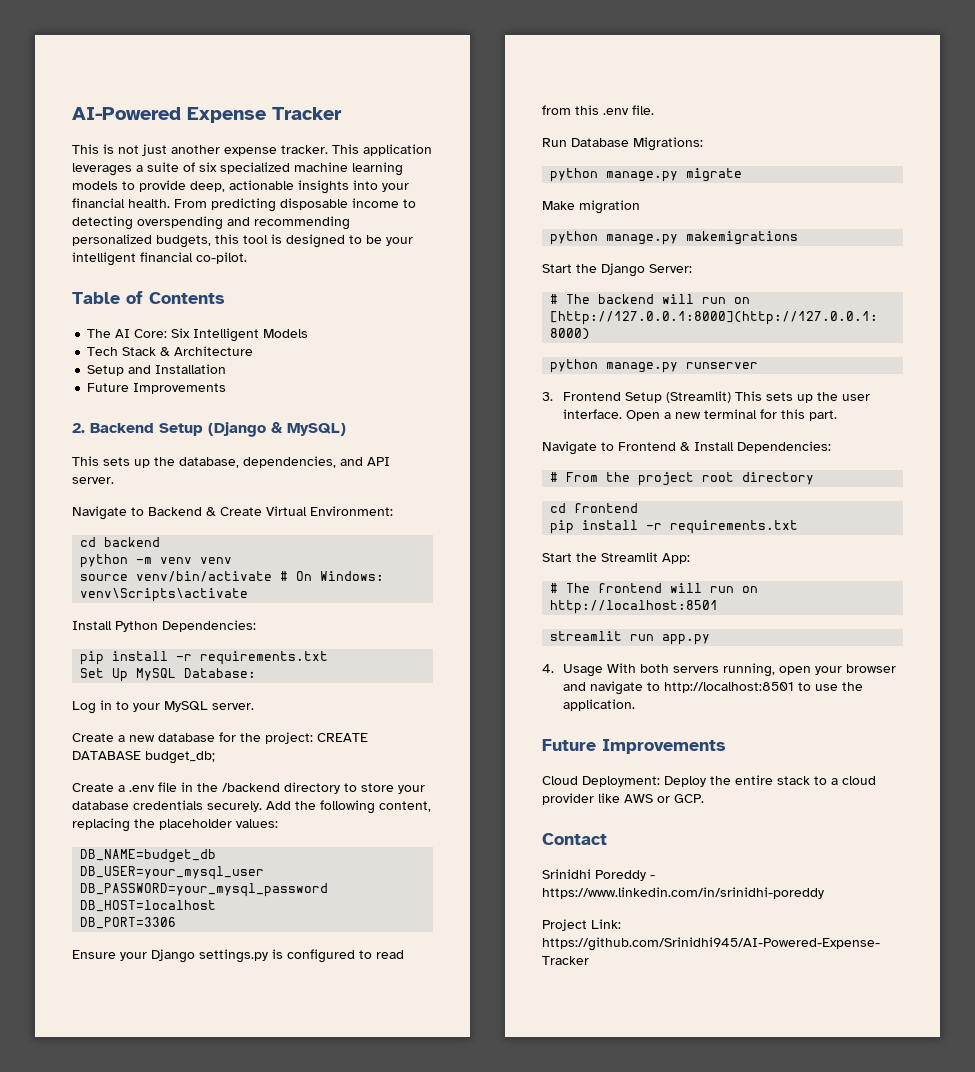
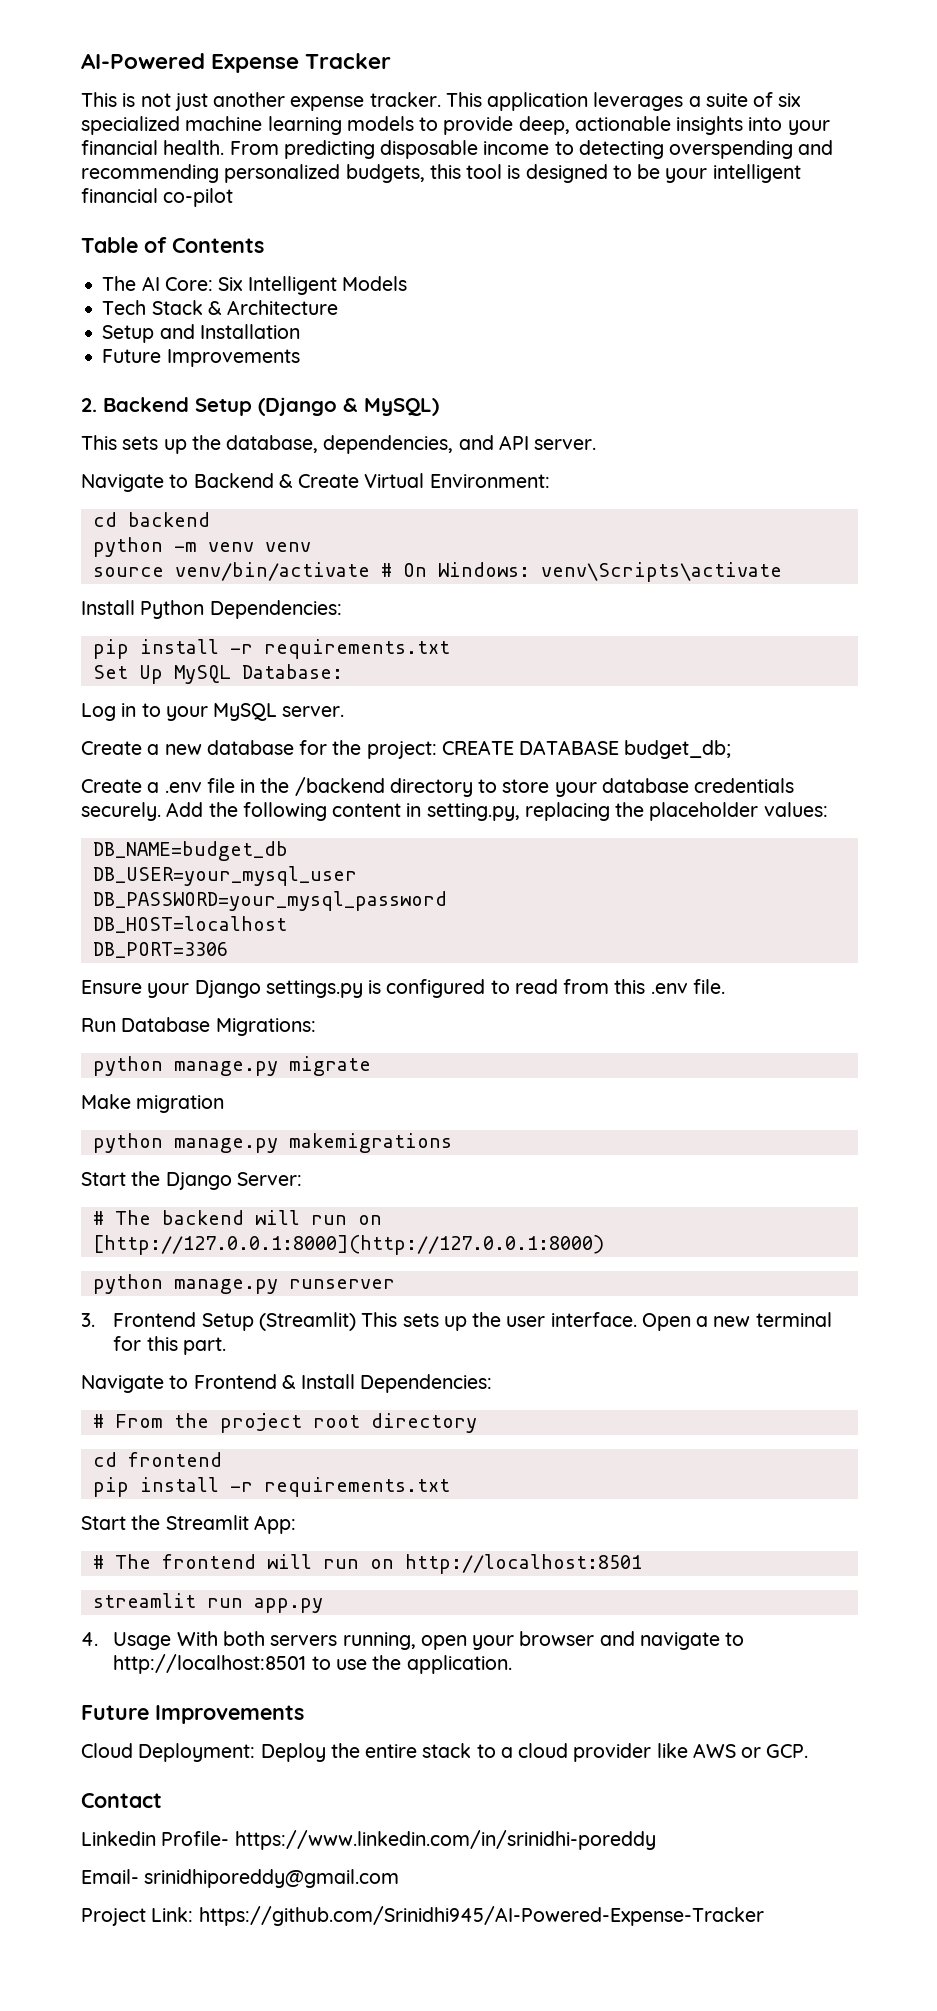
- From predicting disposable income to detecting overspending and recommending personalized budgets, this tool is designed to be your intelligent financial co-pilot.
+ From predicting disposable income to detecting overspending and recommending personalized budgets, this tool is designed to be your intelligent financial co-pilot
- Add the following content, replacing the placeholder values:
+ Add the following content in setting.py, replacing the placeholder values:
- Srinidhi Poreddy - https://www.linkedin.com/in/srinidhi-poreddy
+ Linkedin Profile- https://www.linkedin.com/in/srinidhi-poreddy
+ Email- srinidhiporeddy@gmail.com

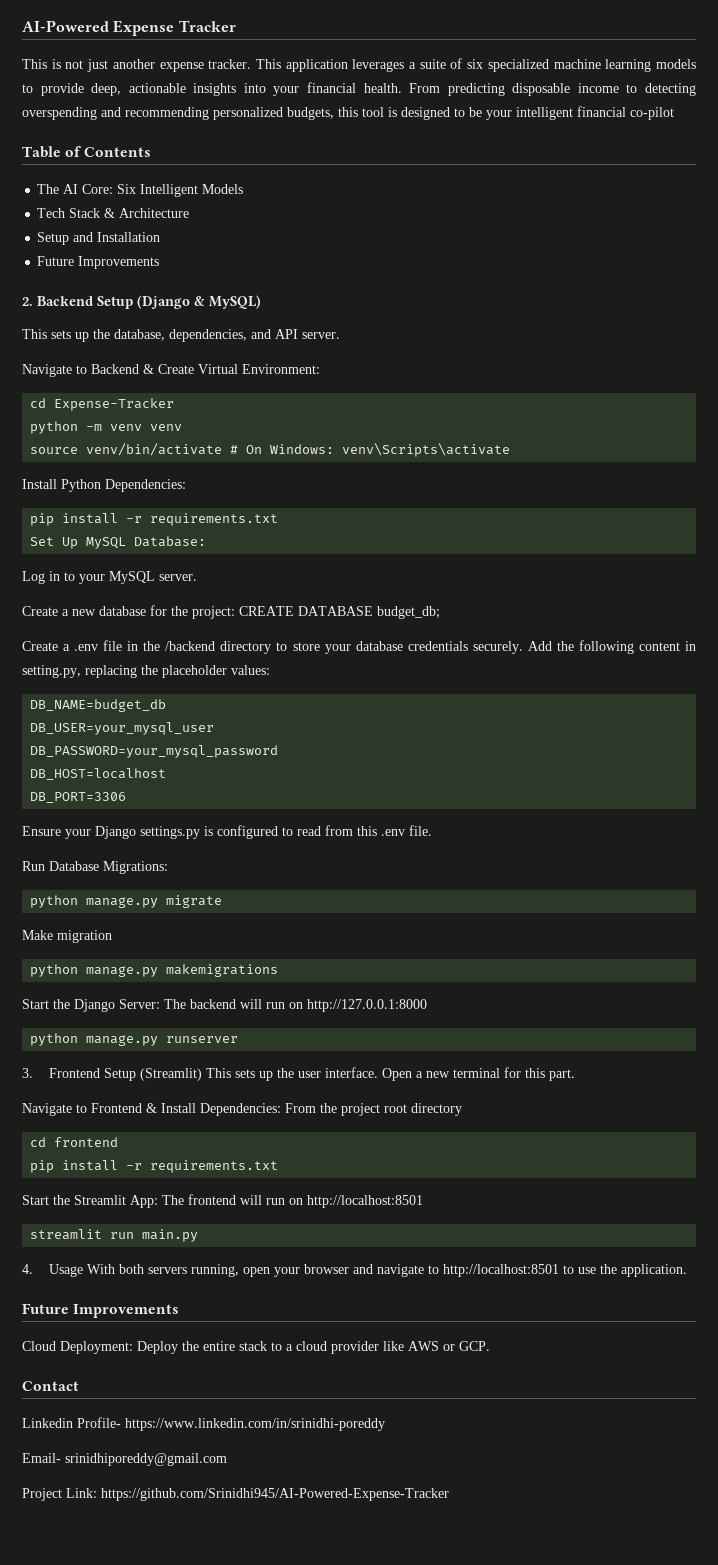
- cd backend
+ cd Expense-Tracker
- Start the Django Server:
- # The backend will run on [http://127.0.0.1:8000](http://127.0.0.1:8000)
+ Start the Django Server: The backend will run on http://127.0.0.1:8000
- Navigate to Frontend & Install Dependencies:
- # From the project root directory
+ Navigate to Frontend & Install Dependencies: From the project root directory
- Start the Streamlit App:
- # The frontend will run on http://localhost:8501
+ Start the Streamlit App: The frontend will run on http://localhost:8501
- streamlit run app.py
+ streamlit run main.py

